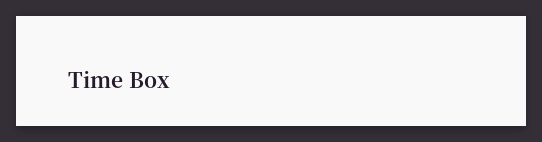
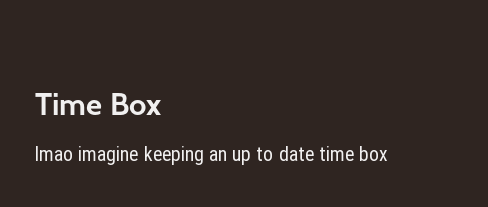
+ lmao imagine keeping an up to date time box

